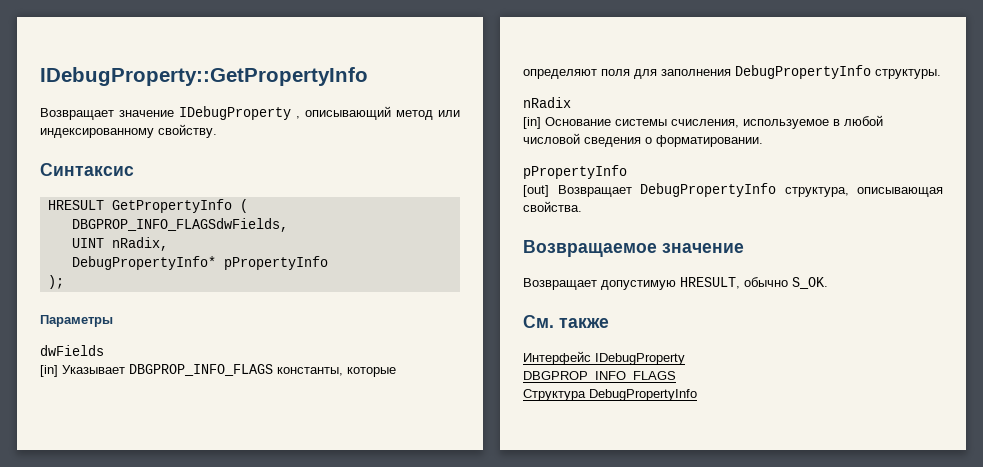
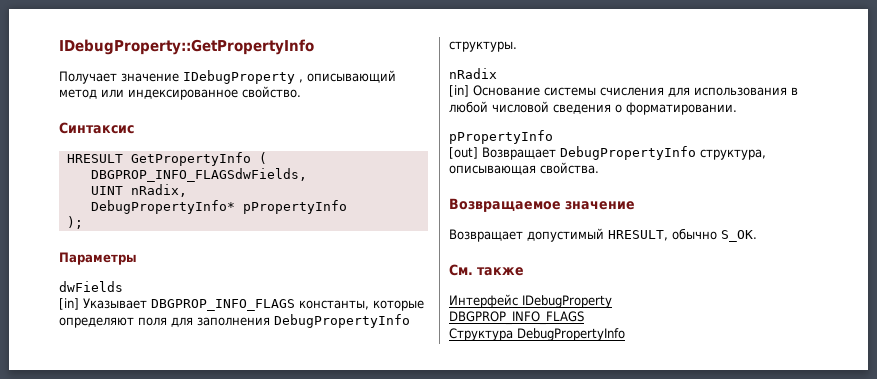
- Возвращает значение IDebugProperty , описывающий метод или индексированному свойству.
+ Получает значение IDebugProperty , описывающий метод или индексированное свойство.
- [in] Основание системы счисления, используемое в любой числовой сведения о форматировании.
+ [in] Основание системы счисления для использования в любой числовой сведения о форматировании.
- Возвращает допустимую HRESULT, обычно S_OK.
+ Возвращает допустимый HRESULT, обычно S_OK.

